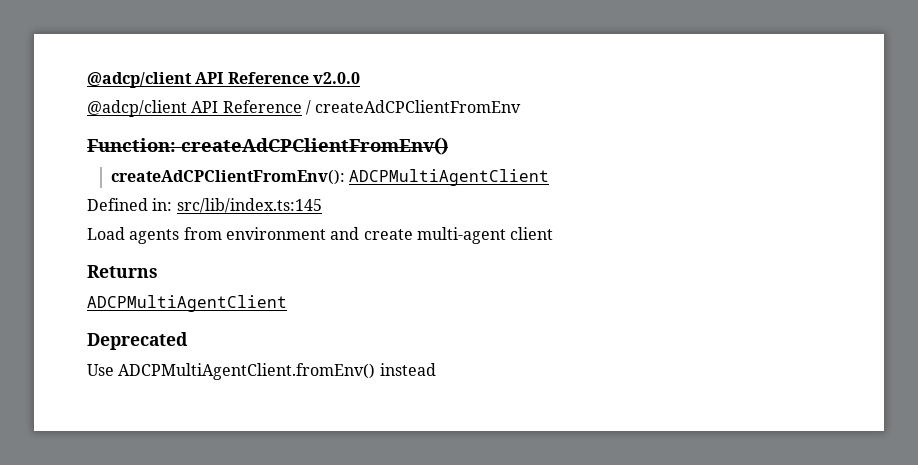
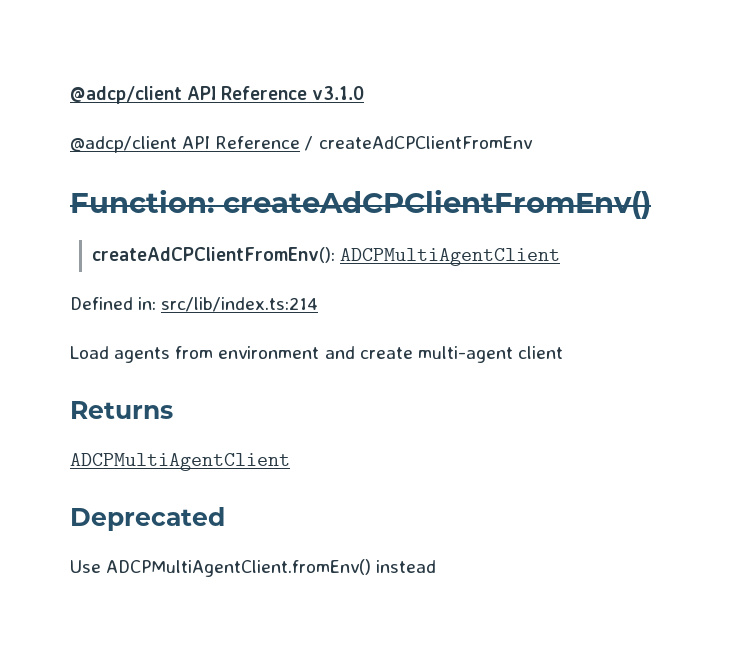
- @adcp/client API Reference v2.0.0
+ @adcp/client API Reference v3.1.0
- Defined in: src/lib/index.ts:145
+ Defined in: src/lib/index.ts:214

